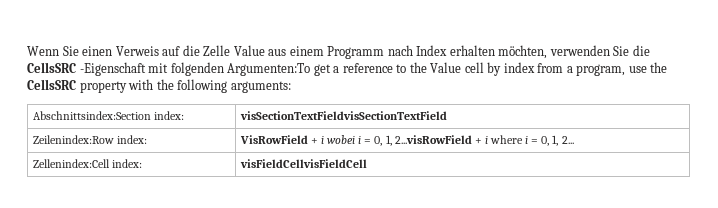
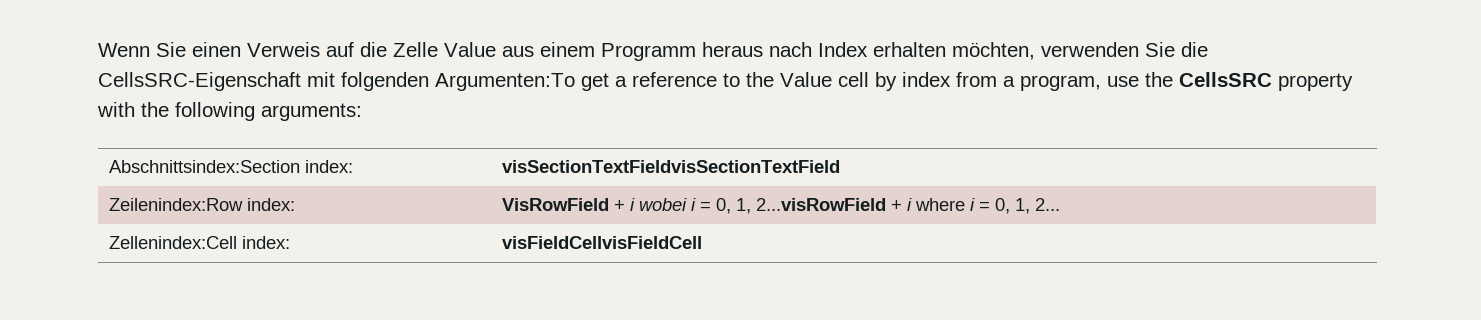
- Wenn Sie einen Verweis auf die Zelle Value aus einem Programm nach Index erhalten möchten, verwenden Sie die CellsSRC -Eigenschaft mit folgenden Argumenten:To get a reference to the Value cell by index from a program, use the CellsSRC property with the following arguments:
+ Wenn Sie einen Verweis auf die Zelle Value aus einem Programm heraus nach Index erhalten möchten, verwenden Sie die CellsSRC-Eigenschaft mit folgenden Argumenten:To get a reference to the Value cell by index from a program, use the CellsSRC property with the following arguments:

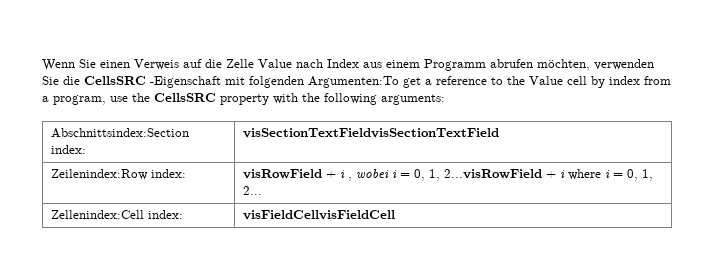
- Wenn Sie einen Verweis auf die Zelle Value aus einem Programm heraus nach Index erhalten möchten, verwenden Sie die CellsSRC-Eigenschaft mit folgenden Argumenten:To get a reference to the Value cell by index from a program, use the CellsSRC property with the following arguments:
+ Wenn Sie einen Verweis auf die Zelle Value nach Index aus einem Programm abrufen möchten, verwenden Sie die CellsSRC -Eigenschaft mit folgenden Argumenten:To get a reference to the Value cell by index from a program, use the CellsSRC property with the following arguments:
- Zeilenindex:Row index: | VisRowField + i wobei i = 0, 1, 2...visRowField + i where i = 0, 1, 2...
+ Zeilenindex:Row index: | visRowField + i , wobei i = 0, 1, 2...visRowField + i where i = 0, 1, 2...

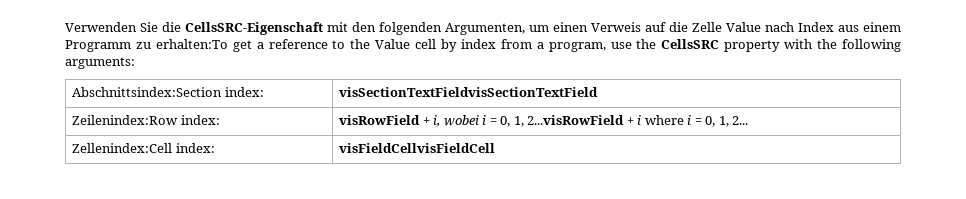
- Wenn Sie einen Verweis auf die Zelle Value nach Index aus einem Programm abrufen möchten, verwenden Sie die CellsSRC -Eigenschaft mit folgenden Argumenten:To get a reference to the Value cell by index from a program, use the CellsSRC property with the following arguments:
+ Verwenden Sie die CellsSRC-Eigenschaft mit den folgenden Argumenten, um einen Verweis auf die Zelle Value nach Index aus einem Programm zu erhalten:To get a reference to the Value cell by index from a program, use the CellsSRC property with the following arguments:
- Zeilenindex:Row index: | visRowField + i , wobei i = 0, 1, 2...visRowField + i where i = 0, 1, 2...
+ Zeilenindex:Row index: | visRowField + i, wobei i = 0, 1, 2...visRowField + i where i = 0, 1, 2...

